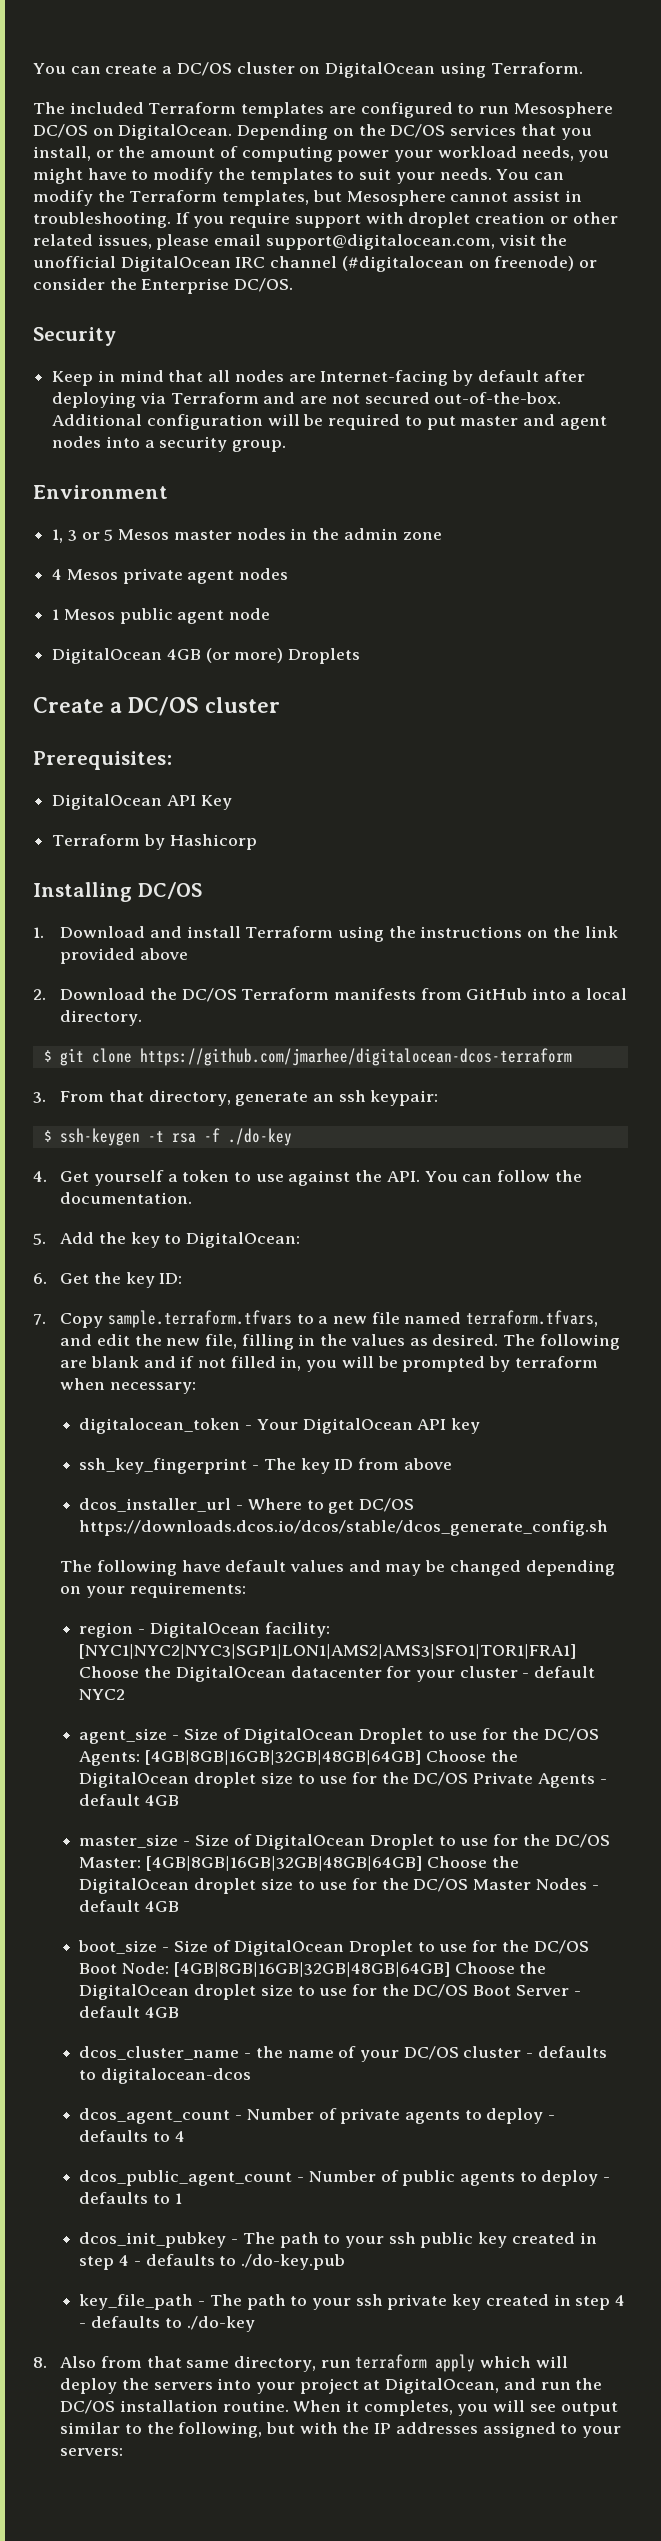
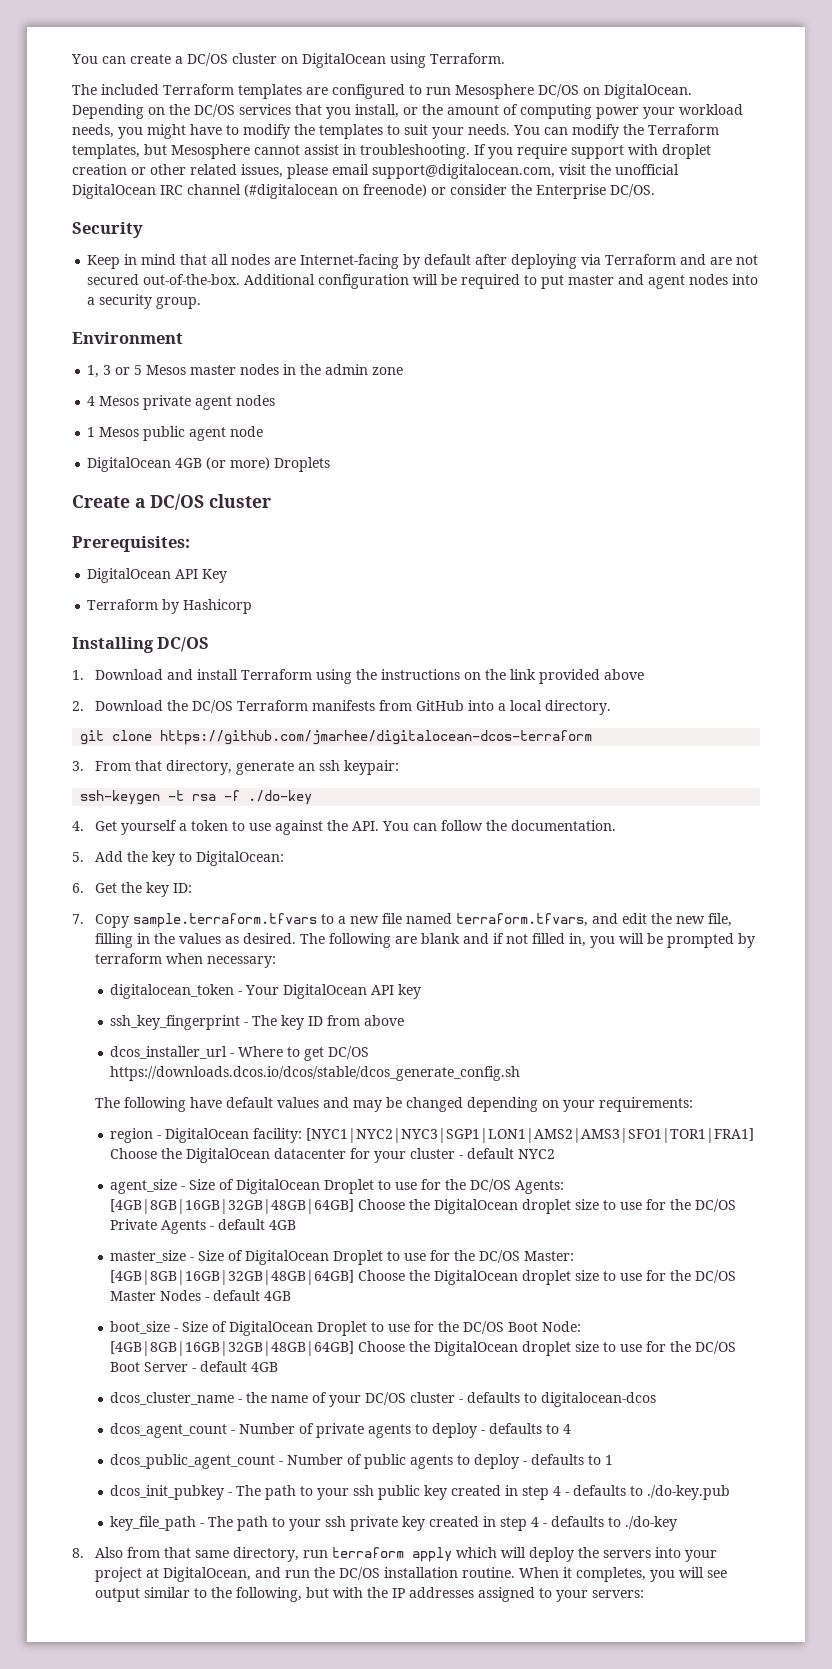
- $ git clone https://github.com/jmarhee/digitalocean-dcos-terraform
+ git clone https://github.com/jmarhee/digitalocean-dcos-terraform
- $ ssh-keygen -t rsa -f ./do-key
+ ssh-keygen -t rsa -f ./do-key

